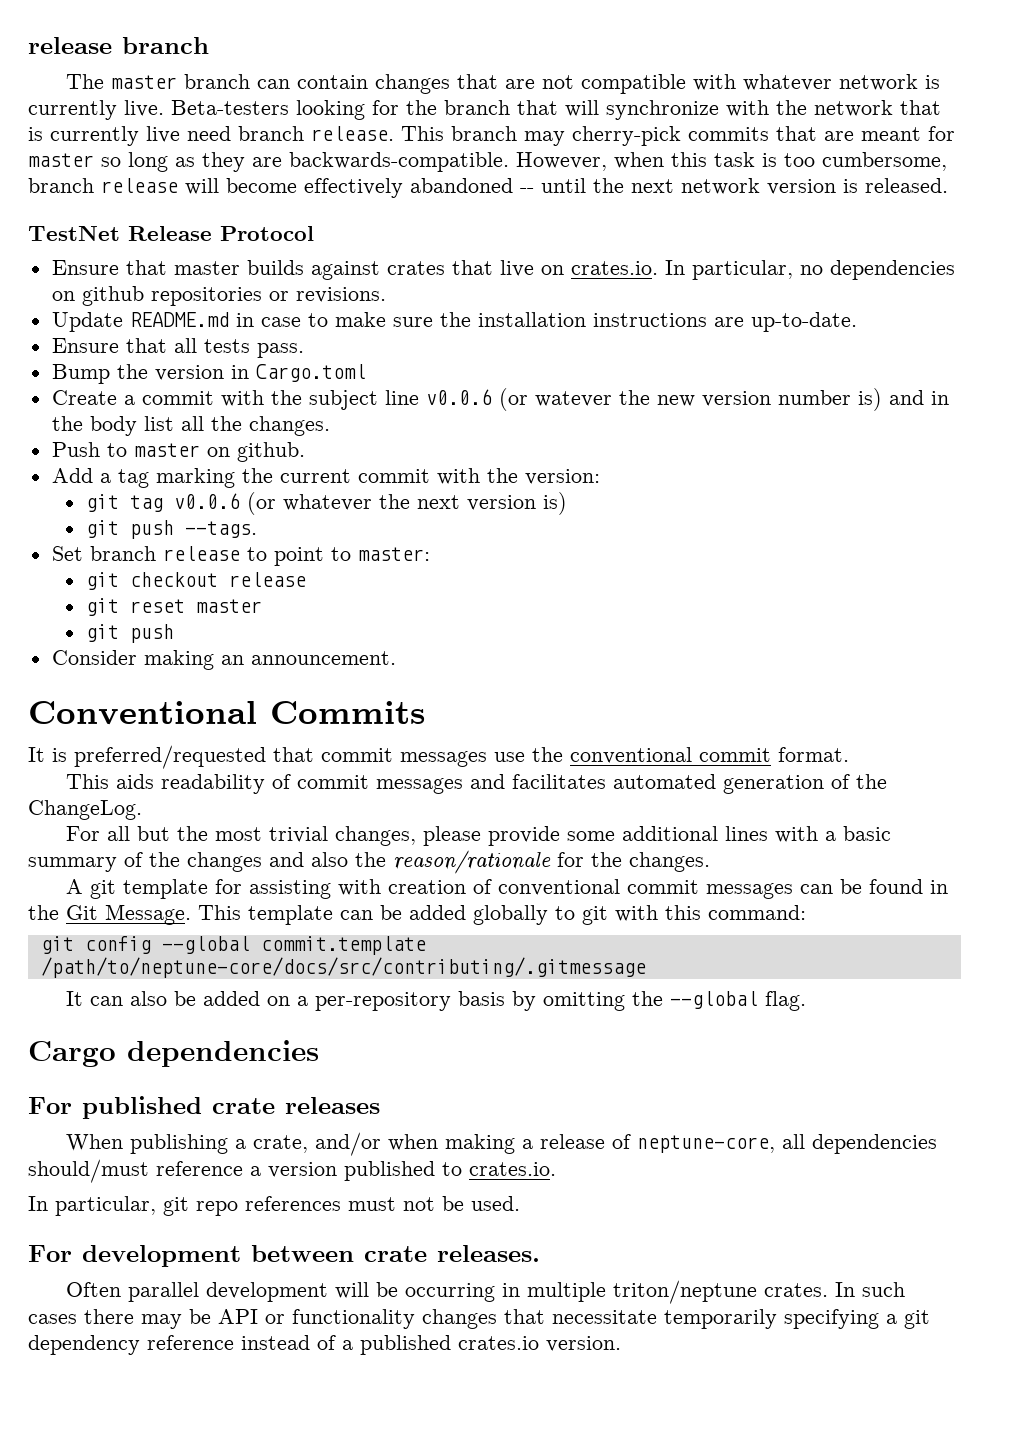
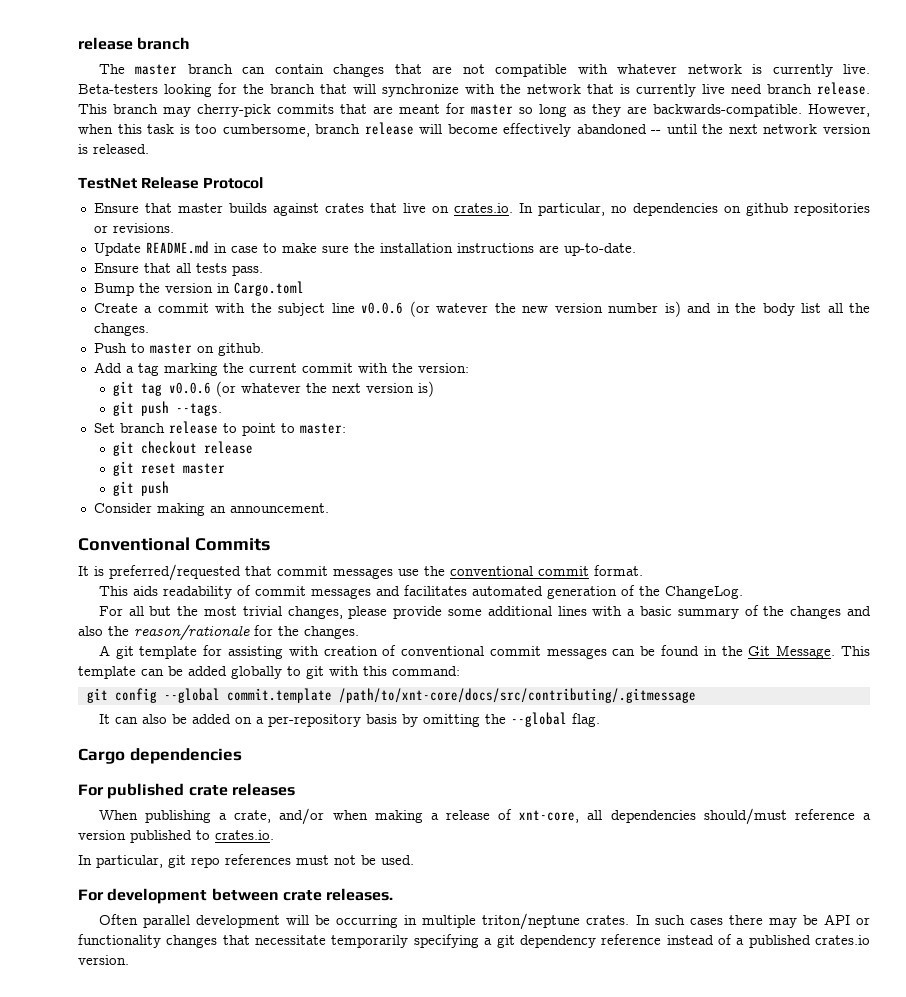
- git config --global commit.template /path/to/neptune-core/docs/src/contributing/.gitmessage
+ git config --global commit.template /path/to/xnt-core/docs/src/contributing/.gitmessage
- When publishing a crate, and/or when making a release of neptune-core, all dependencies should/must reference a version published to crates.io.
+ When publishing a crate, and/or when making a release of xnt-core, all dependencies should/must reference a version published to crates.io.

